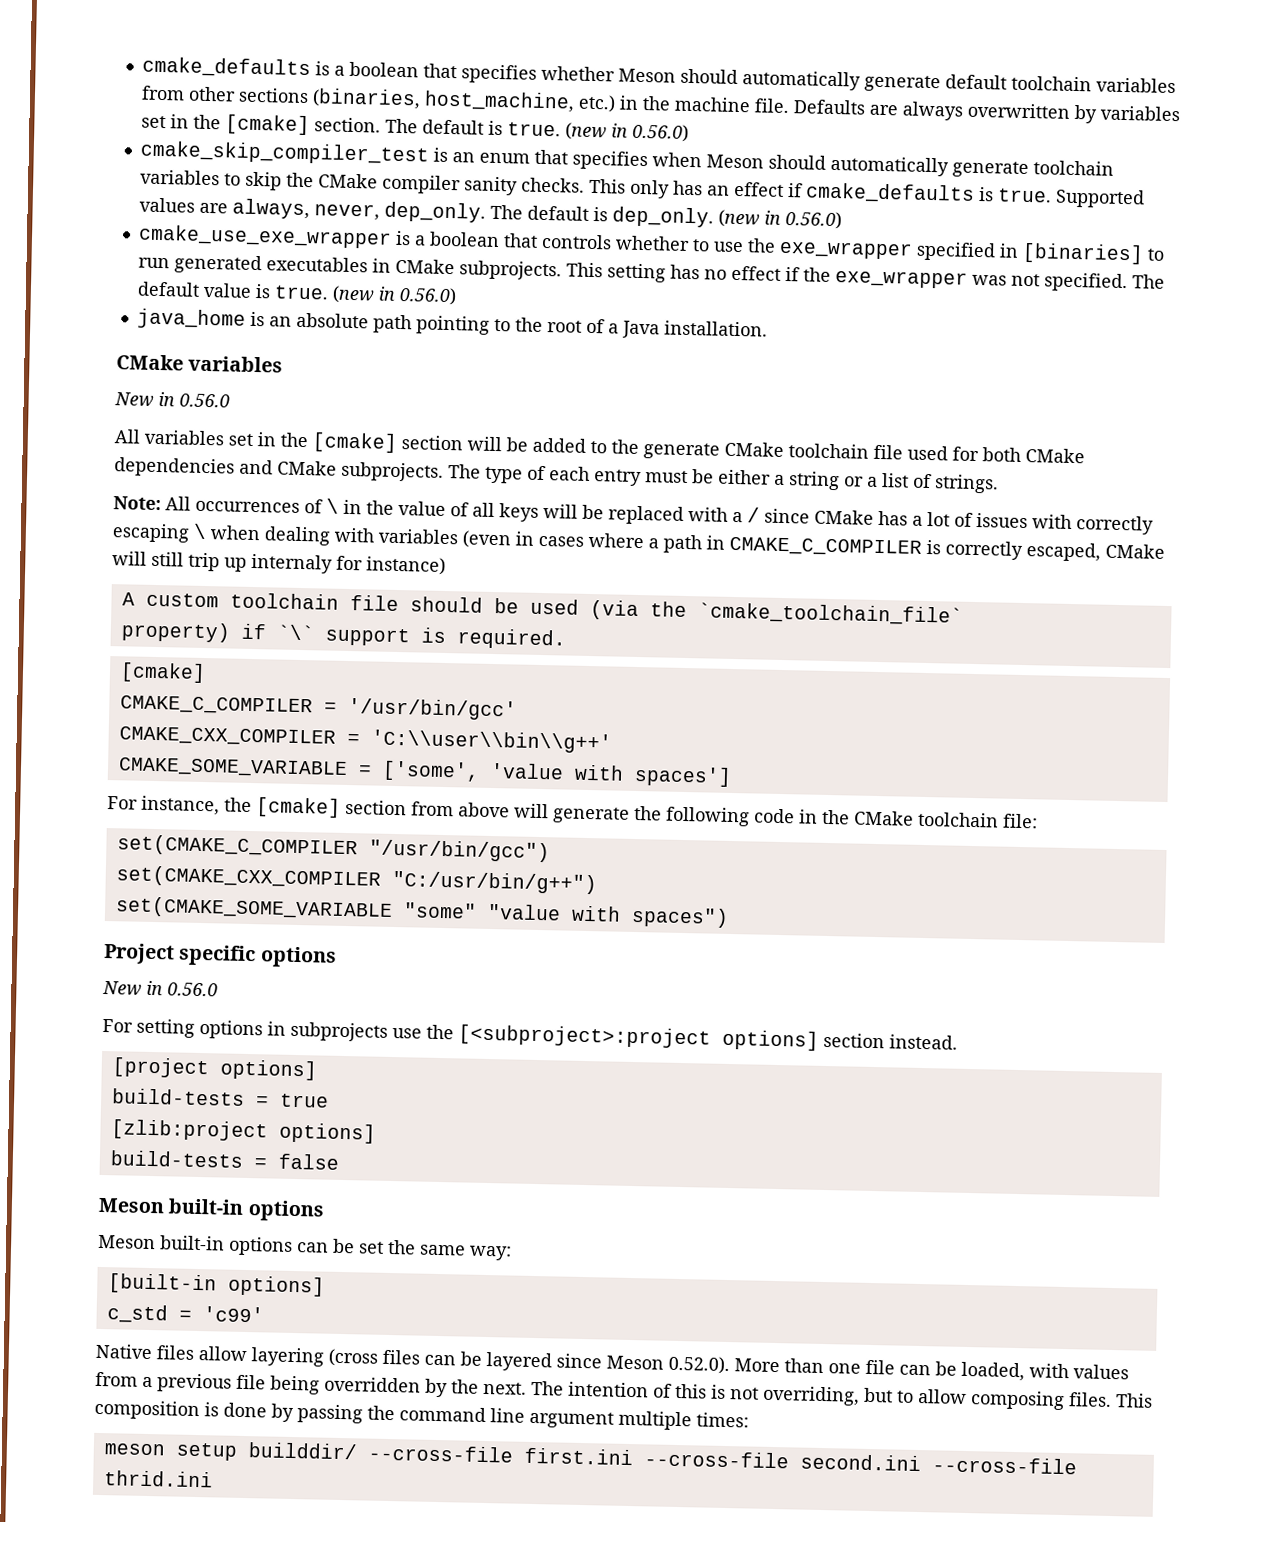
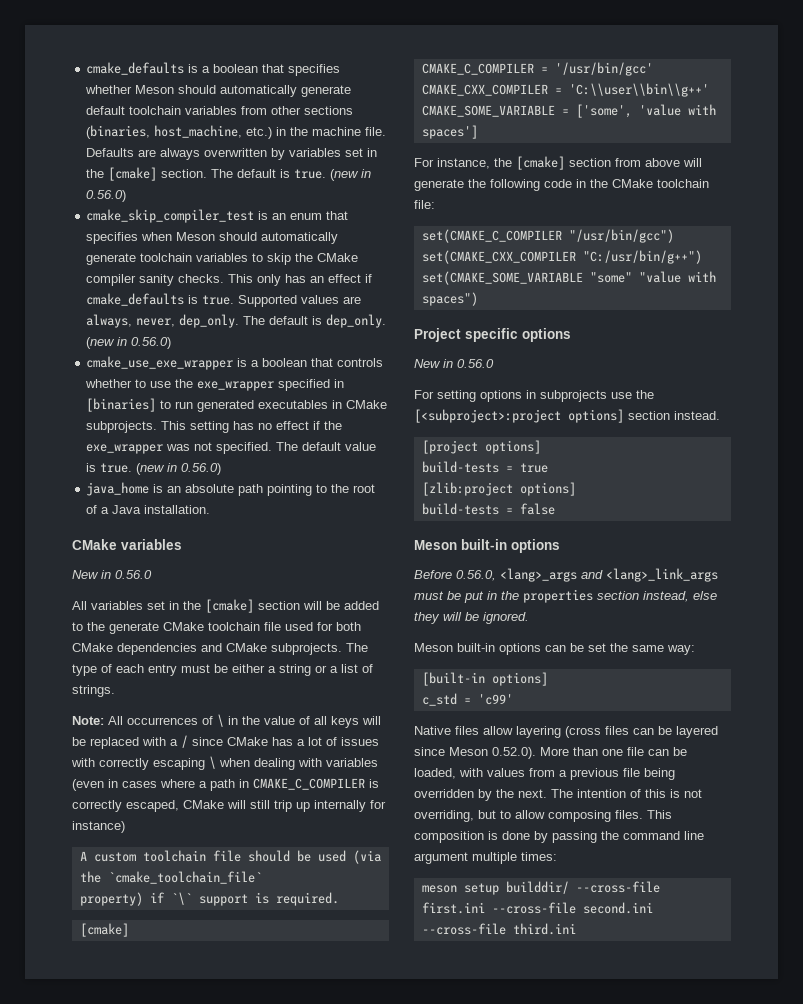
- Note: All occurrences of \ in the value of all keys will be replaced with a / since CMake has a lot of issues with correctly escaping \ when dealing with variables (even in cases where a path in CMAKE_C_COMPILER is correctly escaped, CMake will still trip up internaly for instance)
+ Note: All occurrences of \ in the value of all keys will be replaced with a / since CMake has a lot of issues with correctly escaping \ when dealing with variables (even in cases where a path in CMAKE_C_COMPILER is correctly escaped, CMake will still trip up internally for instance)
+ Before 0.56.0, <lang>_args and <lang>_link_args must be put in the properties section instead, else they will be ignored.
- meson setup builddir/ --cross-file first.ini --cross-file second.ini --cross-file thrid.ini
+ meson setup builddir/ --cross-file first.ini --cross-file second.ini --cross-file third.ini

